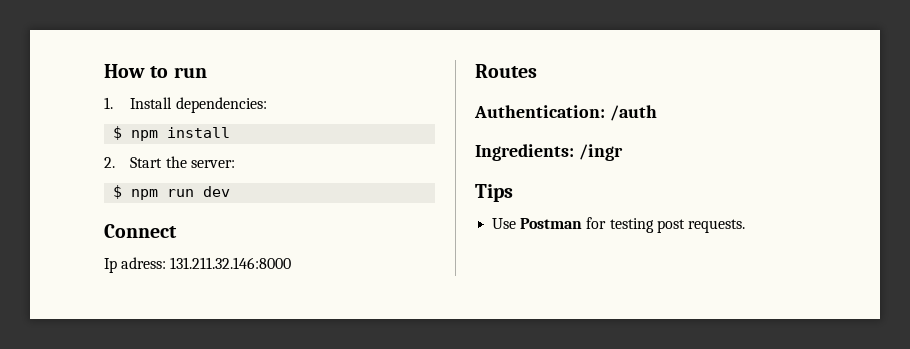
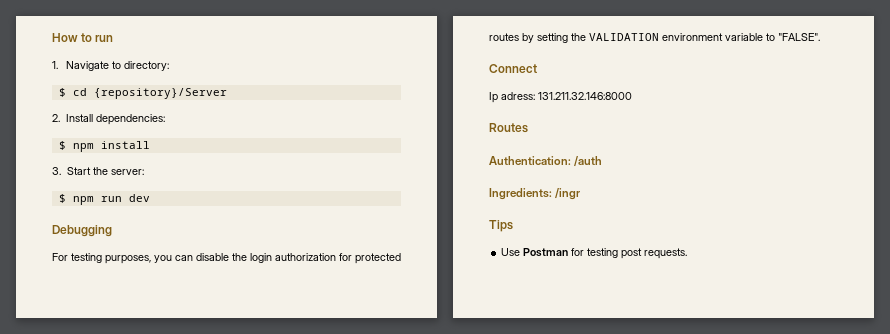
- 1. Install dependencies:
+ 1. Navigate to directory:
+ $ cd {repository}/Server
+ 2. Install dependencies:
- 2. Start the server:
+ 3. Start the server:
+ Debugging
+ For testing purposes, you can disable the login authorization for protected routes by setting the VALIDATION environment variable to "FALSE".

